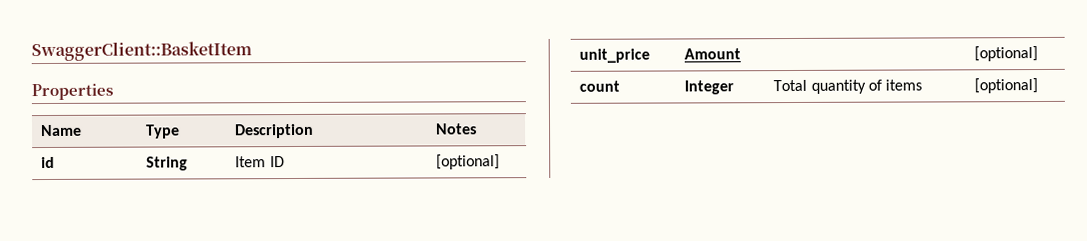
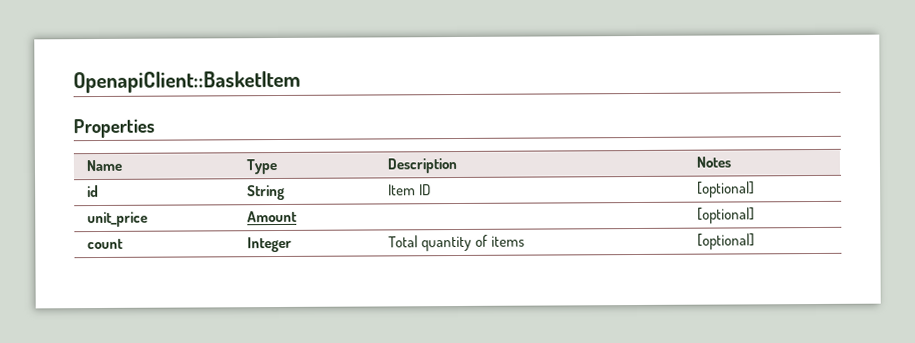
- SwaggerClient::BasketItem
+ OpenapiClient::BasketItem

